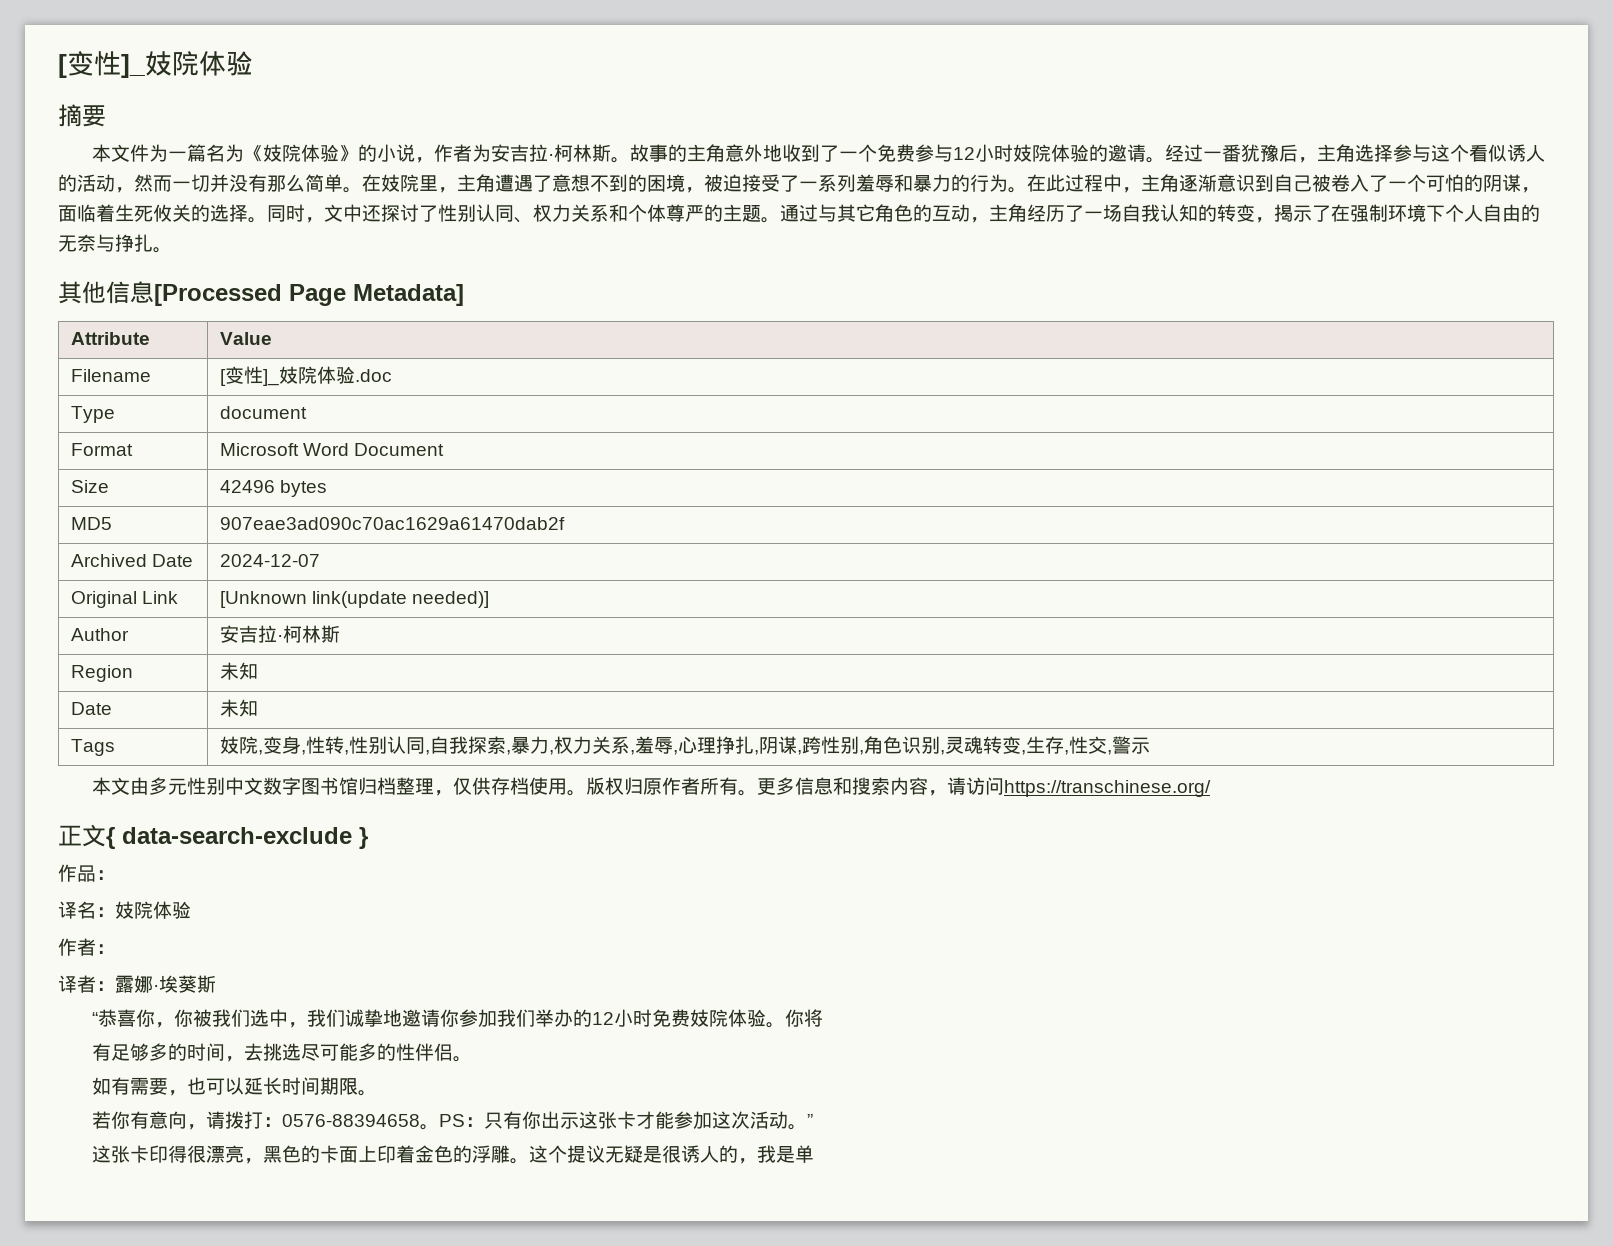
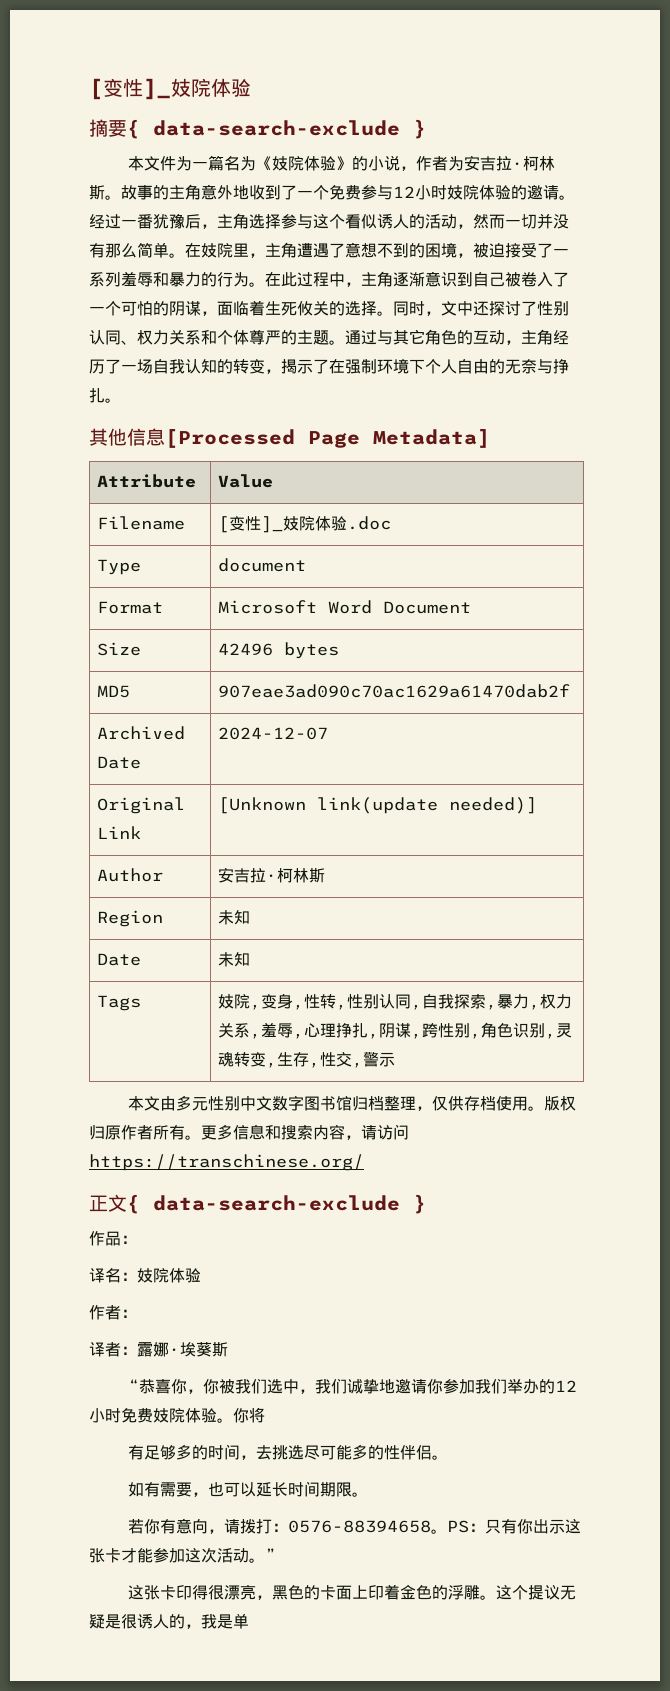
- 摘要
+ 摘要{ data-search-exclude }

